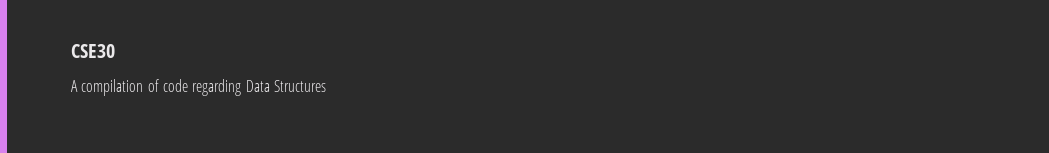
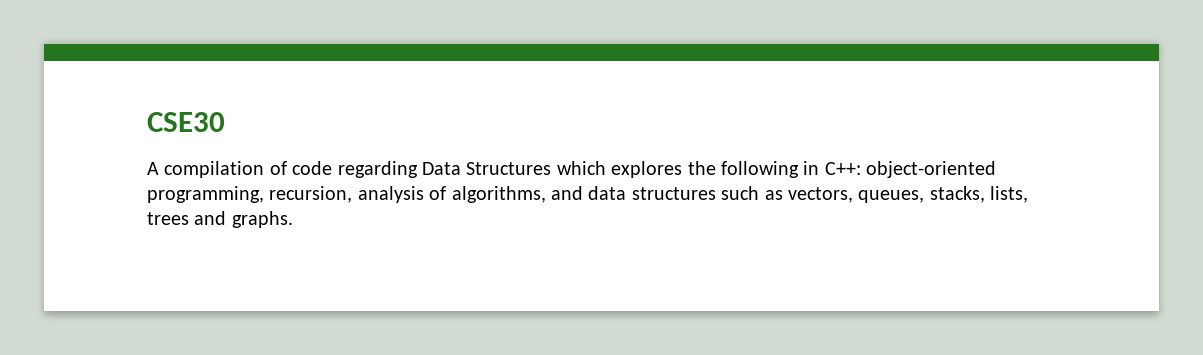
- A compilation of code regarding Data Structures
+ A compilation of code regarding Data Structures which explores the following in C++: object-oriented programming, recursion, analysis of algorithms, and data structures such as vectors, queues, stacks, lists, trees and graphs.

